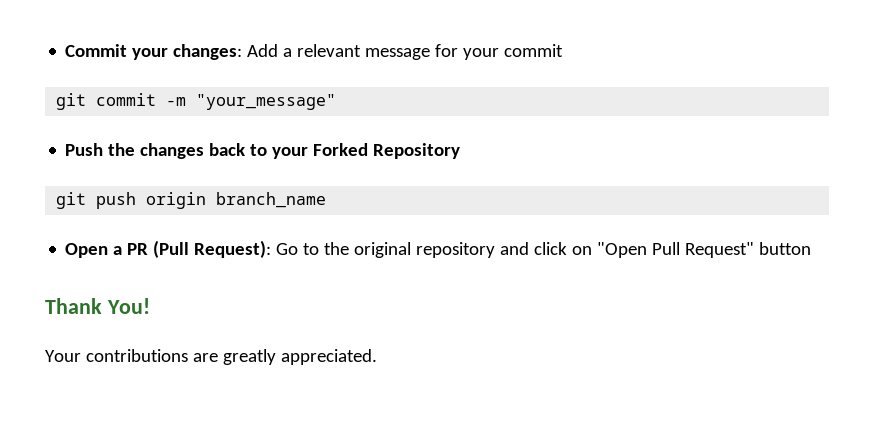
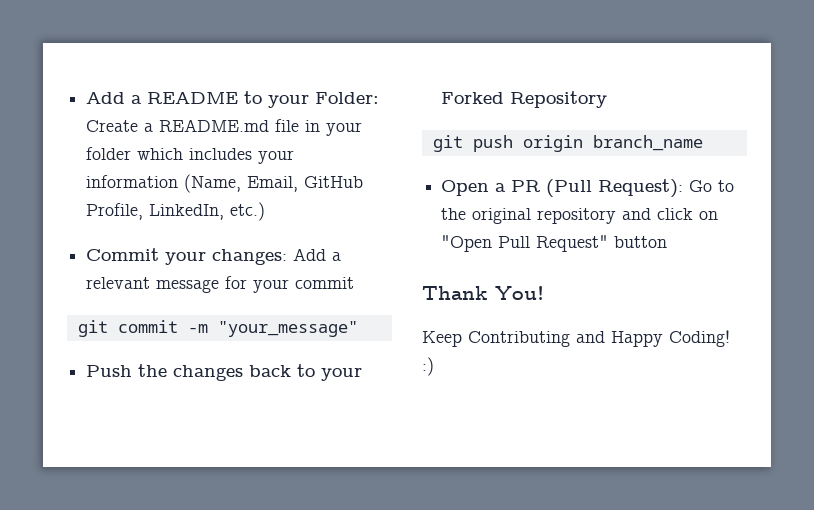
+ Add a README to your Folder: Create a README.md file in your folder which includes your information (Name, Email, GitHub Profile, LinkedIn, etc.)
- Your contributions are greatly appreciated.
+ Keep Contributing and Happy Coding! :)

